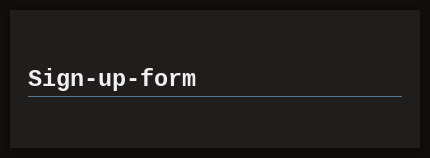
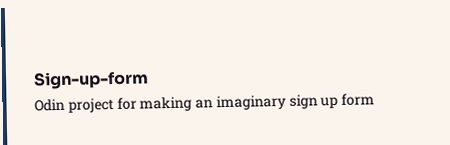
+ Odin project for making an imaginary sign up form

